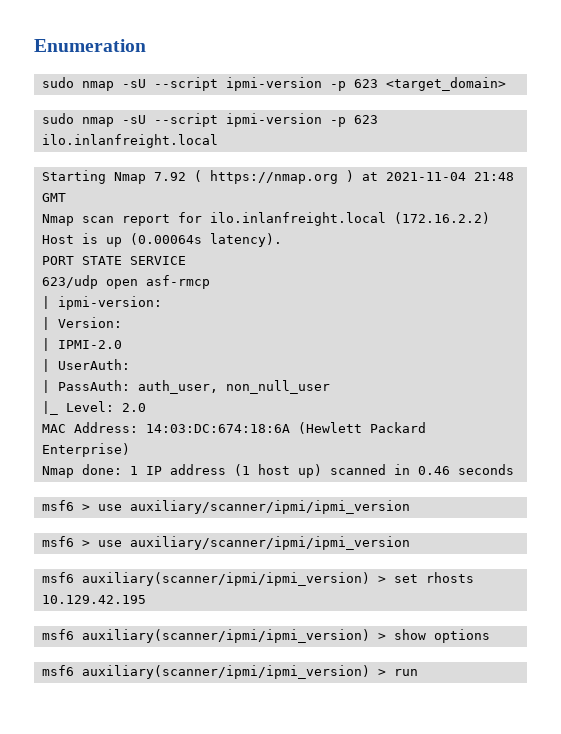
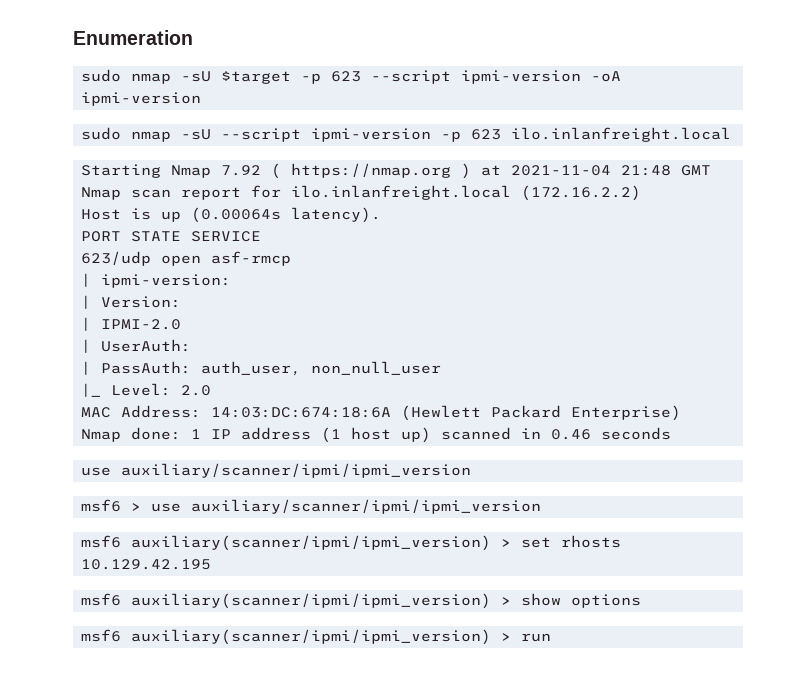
- sudo nmap -sU --script ipmi-version -p 623 <target_domain>
+ sudo nmap -sU $target -p 623 --script ipmi-version -oA ipmi-version
  Nmap done: 1 IP address (1 host up) scanned in 0.46 seconds
- msf6 > use auxiliary/scanner/ipmi/ipmi_version
+ use auxiliary/scanner/ipmi/ipmi_version

